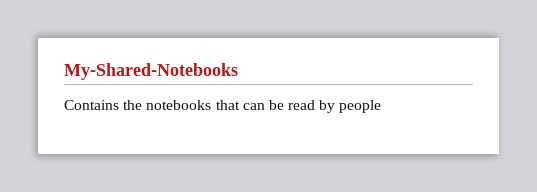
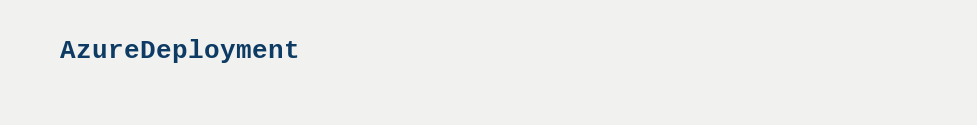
- My-Shared-Notebooks
- Contains the notebooks that can be read by people
+ AzureDeployment

